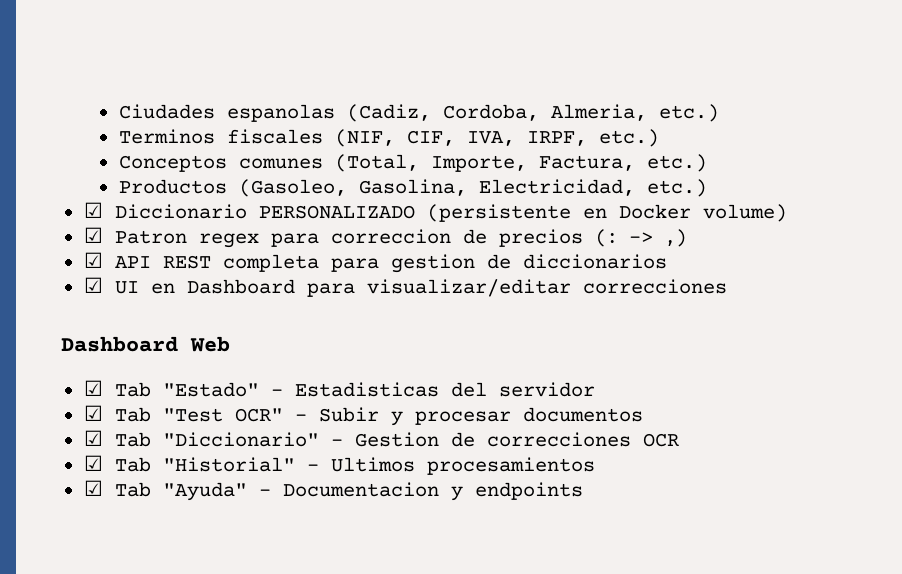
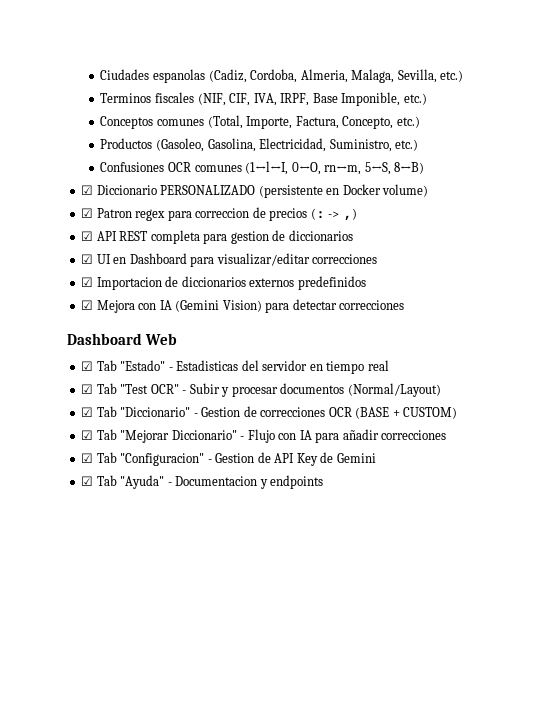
- Ciudades espanolas (Cadiz, Cordoba, Almeria, etc.)
+ Ciudades espanolas (Cadiz, Cordoba, Almeria, Malaga, Sevilla, etc.)
- Terminos fiscales (NIF, CIF, IVA, IRPF, etc.)
+ Terminos fiscales (NIF, CIF, IVA, IRPF, Base Imponible, etc.)
- Conceptos comunes (Total, Importe, Factura, etc.)
+ Conceptos comunes (Total, Importe, Factura, Concepto, etc.)
- Productos (Gasoleo, Gasolina, Electricidad, etc.)
+ Productos (Gasoleo, Gasolina, Electricidad, Suministro, etc.)
+ Confusiones OCR comunes (1↔l↔I, 0↔O, rn↔m, 5↔S, 8↔B)
+ ☑ Importacion de diccionarios externos predefinidos
+ ☑ Mejora con IA (Gemini Vision) para detectar correcciones
- ☑ Tab "Estado" - Estadisticas del servidor
+ ☑ Tab "Estado" - Estadisticas del servidor en tiempo real
- ☑ Tab "Test OCR" - Subir y procesar documentos
+ ☑ Tab "Test OCR" - Subir y procesar documentos (Normal/Layout)
- ☑ Tab "Diccionario" - Gestion de correcciones OCR
- ☑ Tab "Historial" - Ultimos procesamientos
+ ☑ Tab "Diccionario" - Gestion de correcciones OCR (BASE + CUSTOM)
+ ☑ Tab "Mejorar Diccionario" - Flujo con IA para añadir correcciones
+ ☑ Tab "Configuracion" - Gestion de API Key de Gemini

